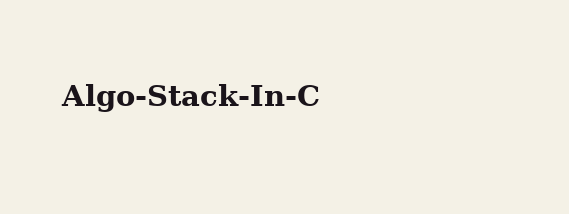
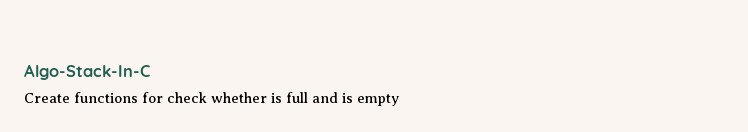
+ Create functions for check whether is full and is empty

